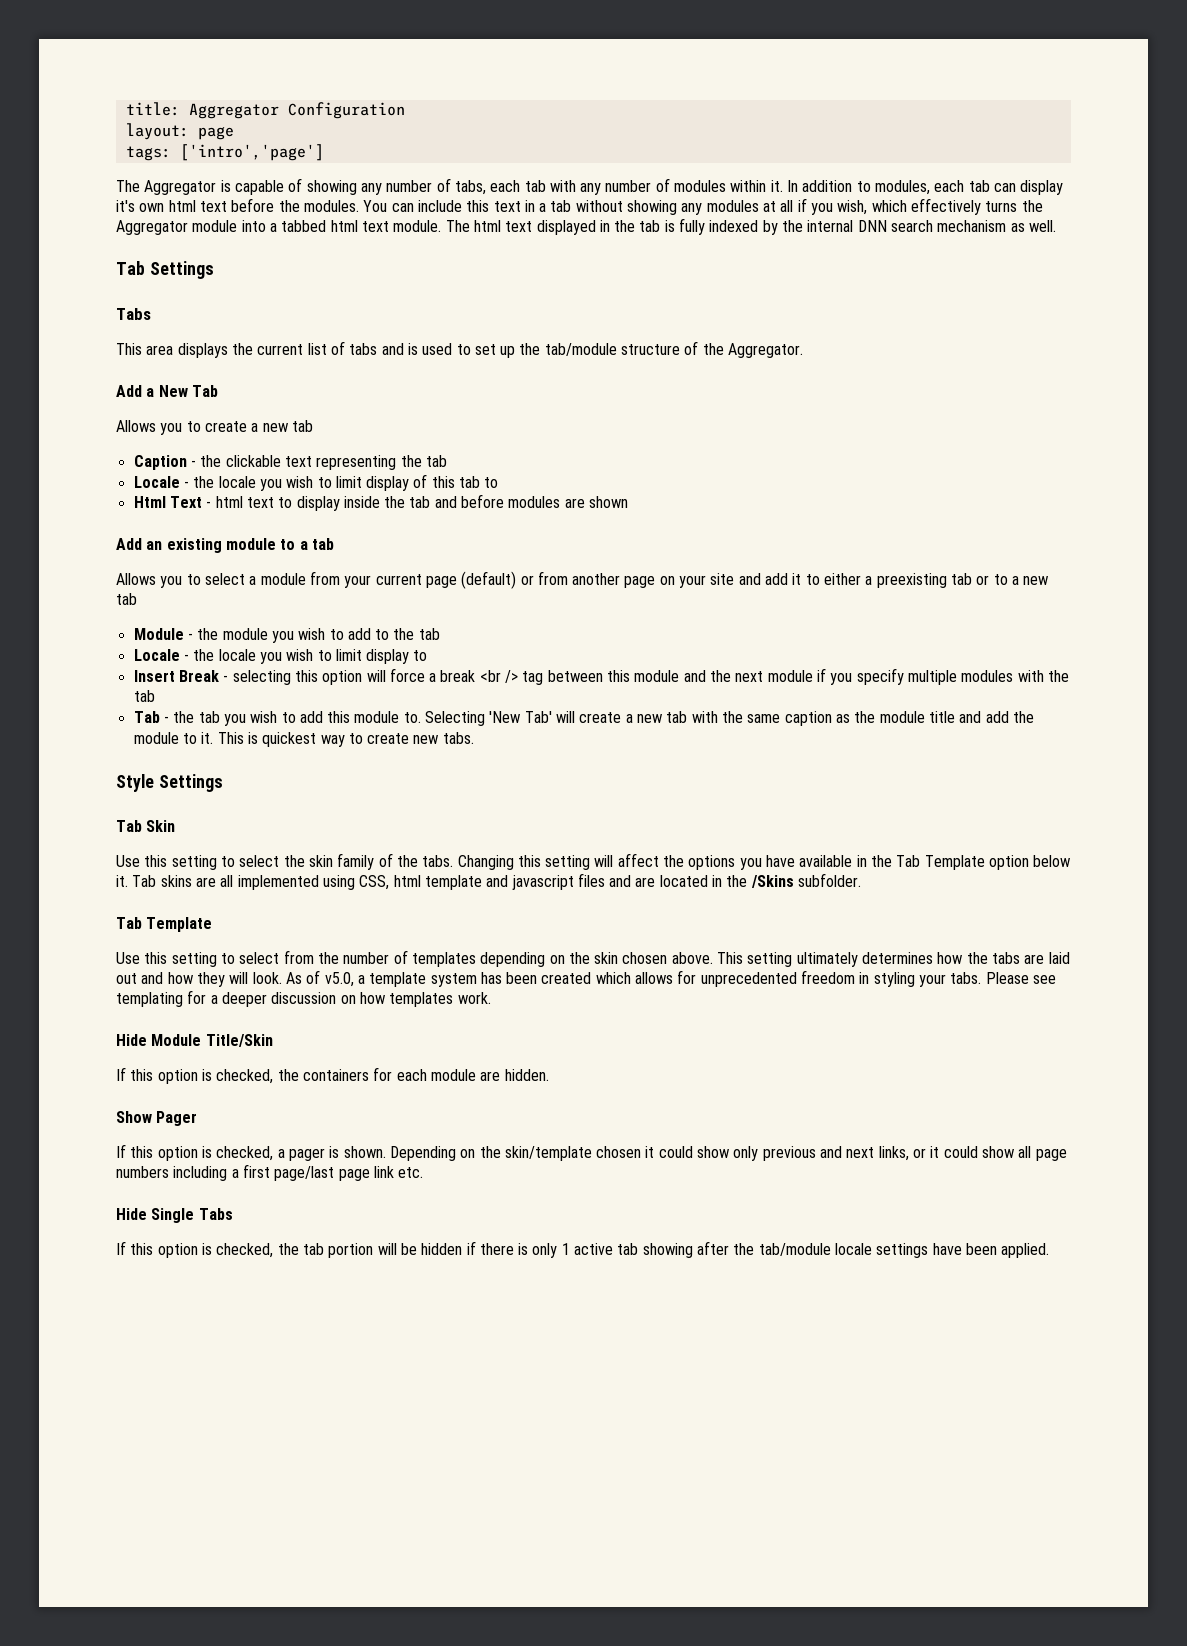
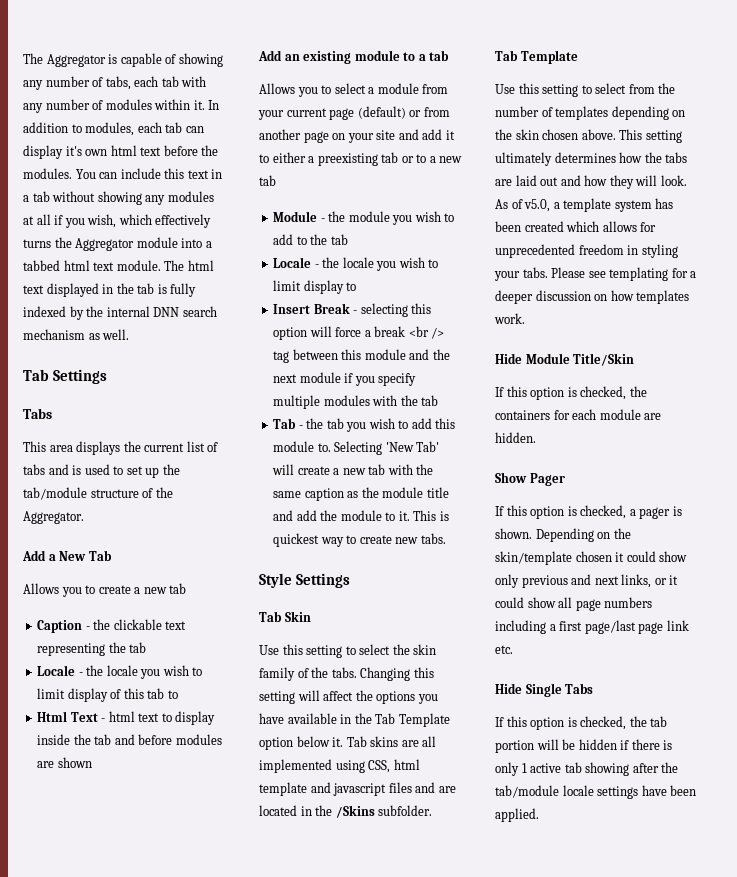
- title: Aggregator Configuration
- layout: page
- tags: ['intro','page']

